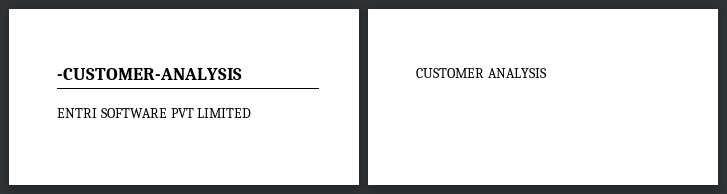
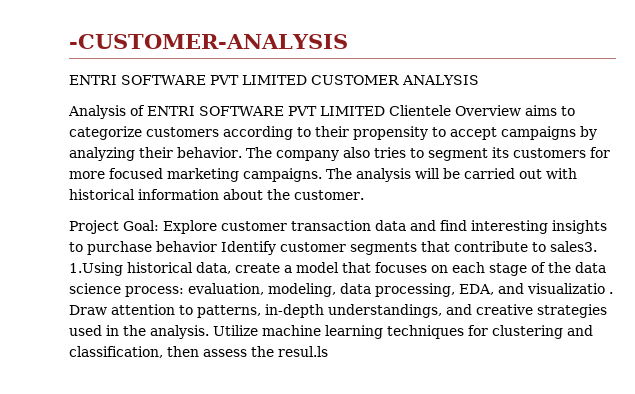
+ Analysis of ENTRI SOFTWARE PVT LIMITED Clientele Overview aims to categorize customers according to their propensity to accept campaigns by analyzing their behavior. The company also tries to segment its customers for more focused marketing campaigns. The analysis will be carried out with historical information about the customer.
+ Project Goal: Explore customer transaction data and find interesting insights to purchase behavior Identify customer segments that contribute to sales3. 1.Using historical data, create a model that focuses on each stage of the data science process: evaluation, modeling, data processing, EDA, and visualizatio . Draw attention to patterns, in-depth understandings, and creative strategies used in the analysis. Utilize machine learning techniques for clustering and classification, then assess the resul.ls

